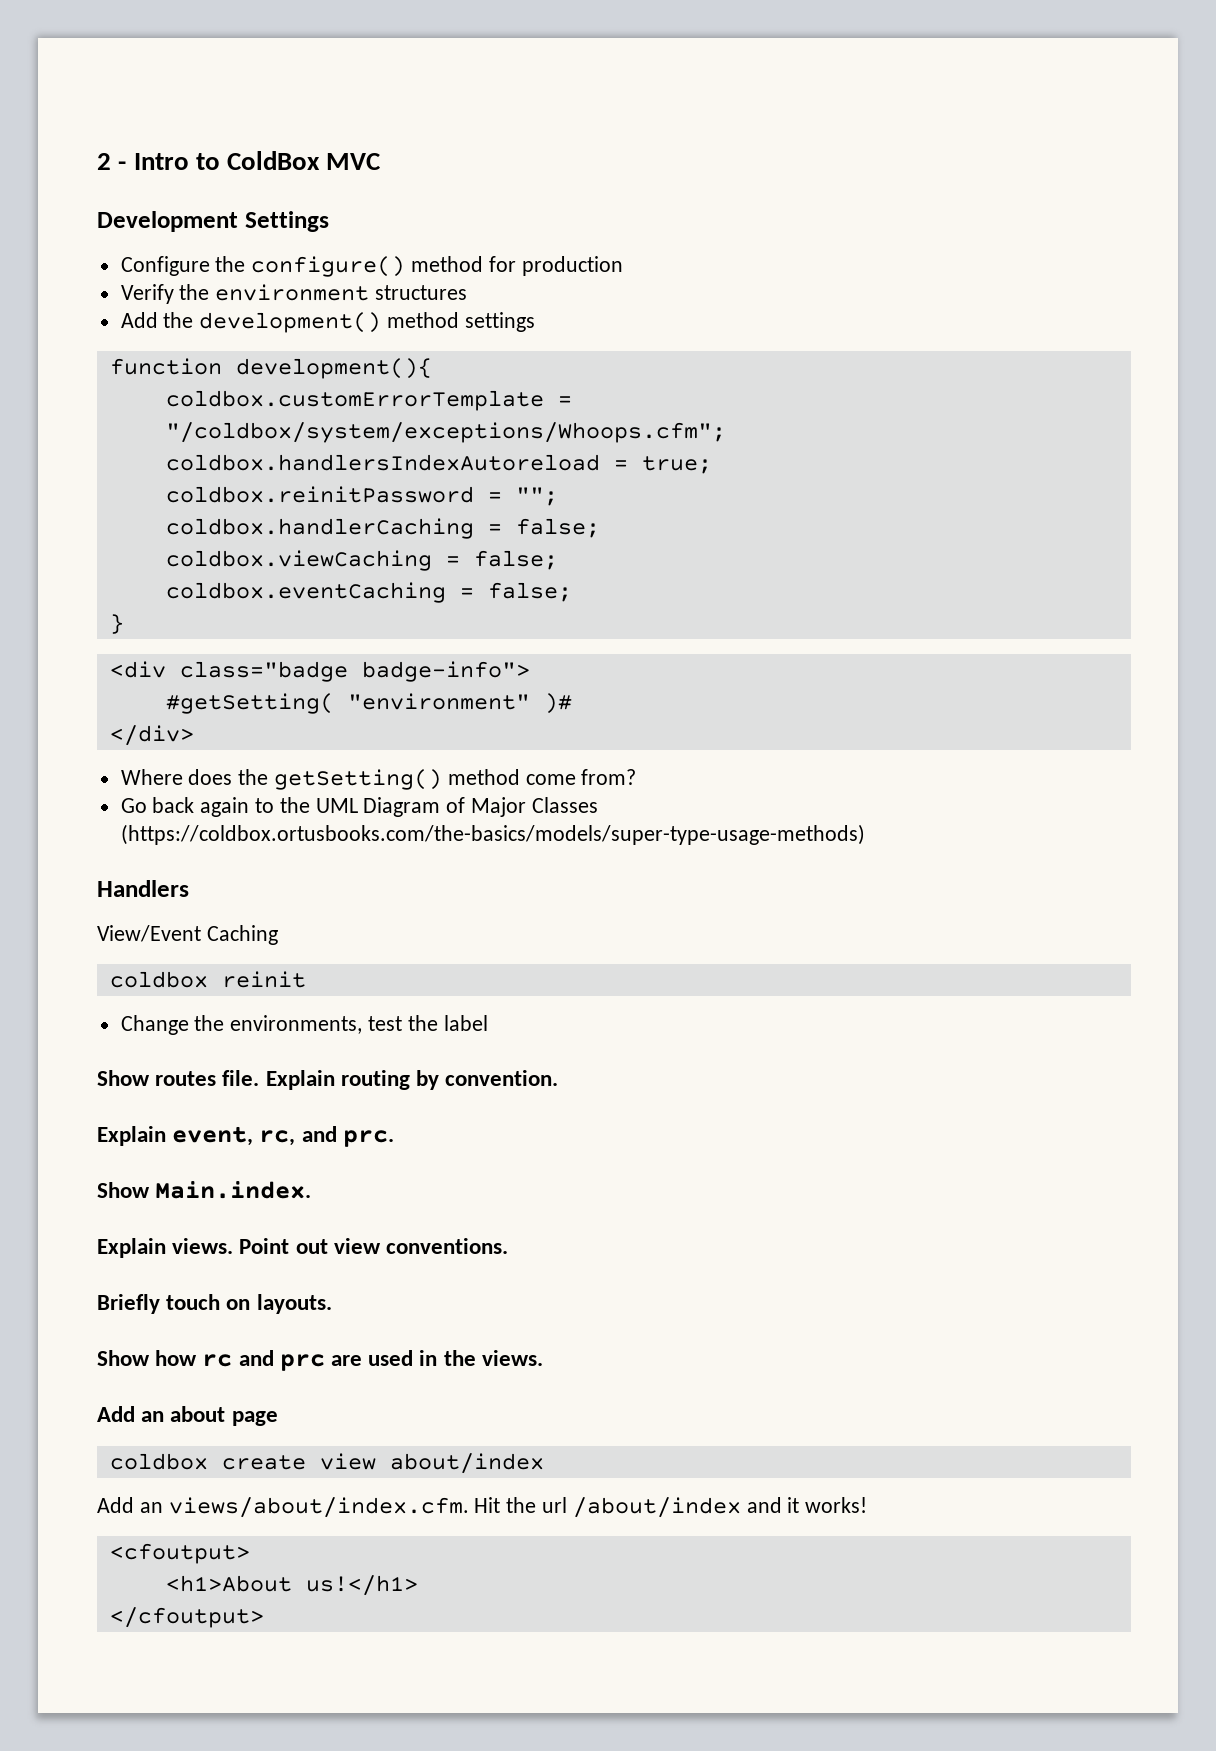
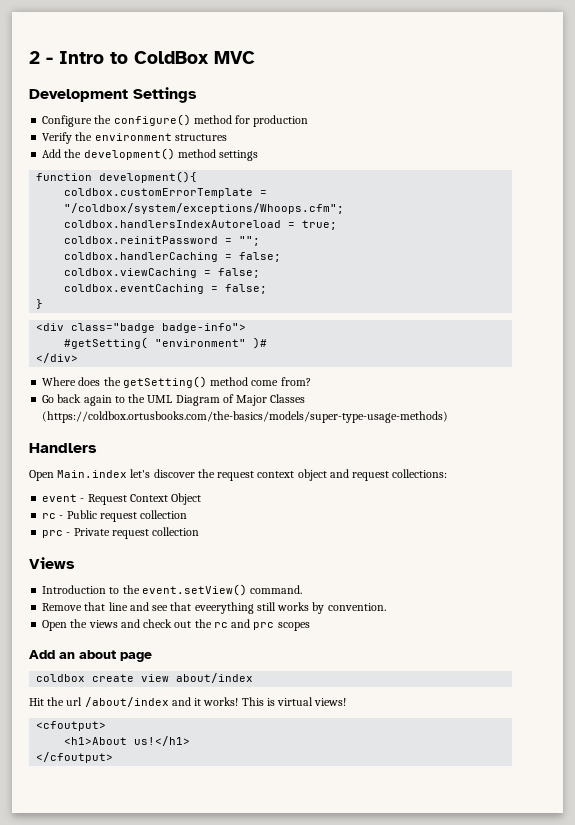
- View/Event Caching
- coldbox reinit
- Change the environments, test the label
- Show routes file. Explain routing by convention.
- Explain event, rc, and prc.
- Show Main.index.
- Explain views. Point out view conventions.
- Briefly touch on layouts.
- Show how rc and prc are used in the views.
+ Open Main.index let's discover the request context object and request collections:
+ event - Request Context Object
+ rc - Public request collection
+ prc - Private request collection
+ Views
+ Introduction to the event.setView() command.
+ Remove that line and see that eveerything still works by convention.
+ Open the views and check out the rc and prc scopes
- Add an views/about/index.cfm. Hit the url /about/index and it works!
+ Hit the url /about/index and it works! This is virtual views!

